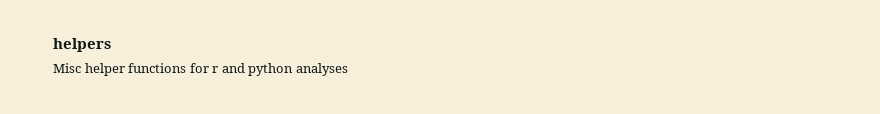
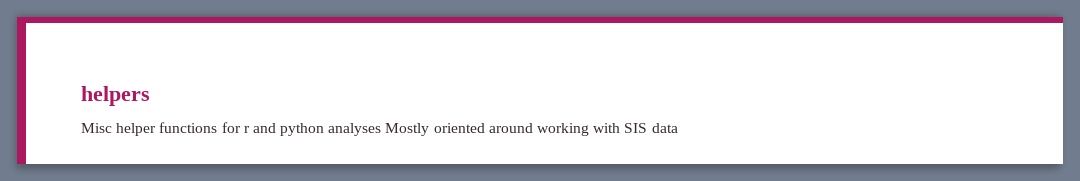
- Misc helper functions for r and python analyses
+ Misc helper functions for r and python analyses Mostly oriented around working with SIS data

